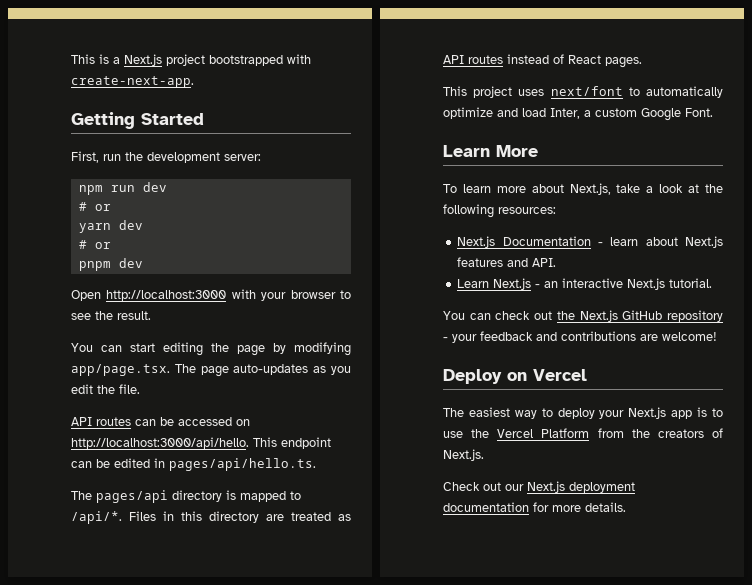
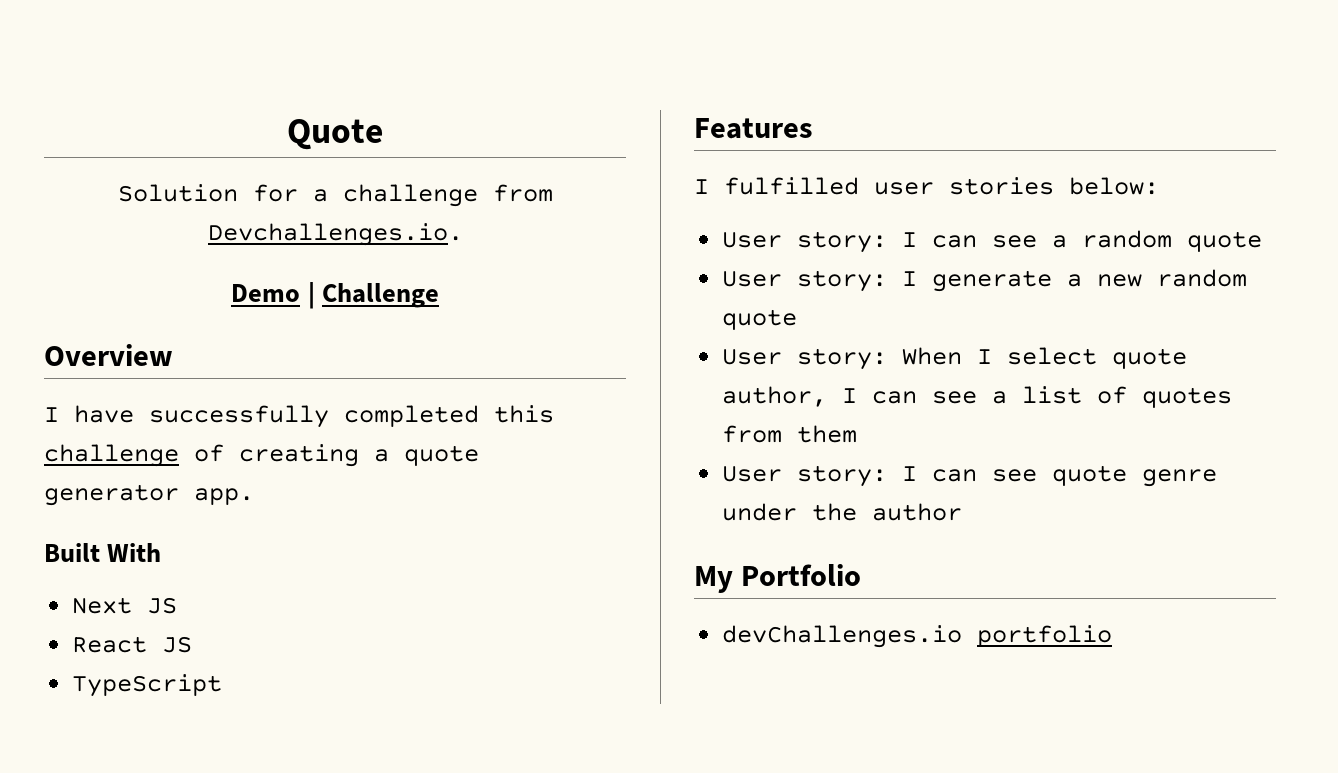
- This is a Next.js project bootstrapped with create-next-app.
- Getting Started
- First, run the development server:
- npm run dev
- # or
- yarn dev
- # or
- pnpm dev
- Open http://localhost:3000 with your browser to see the result.
- You can start editing the page by modifying app/page.tsx. The page auto-updates as you edit the file.
- API routes can be accessed on http://localhost:3000/api/hello. This endpoint can be edited in pages/api/hello.ts.
- The pages/api directory is mapped to /api/*. Files in this directory are treated as API routes instead of React pages.
- This project uses next/font to automatically optimize and load Inter, a custom Google Font.
- Learn More
- To learn more about Next.js, take a look at the following resources:
- Next.js Documentation - learn about Next.js features and API.
- Learn Next.js - an interactive Next.js tutorial.
- You can check out the Next.js GitHub repository - your feedback and contributions are welcome!
- Deploy on Vercel
- The easiest way to deploy your Next.js app is to use the Vercel Platform from the creators of Next.js.
- Check out our Next.js deployment documentation for more details.
+ Quote
+ Solution for a challenge from Devchallenges.io.
+ Demo | Challenge
+ Overview
+ I have successfully completed this challenge of creating a quote generator app.
+ Built With
+ Next JS
+ React JS
+ TypeScript
+ Features
+ I fulfilled user stories below:
+ User story: I can see a random quote
+ User story: I generate a new random quote
+ User story: When I select quote author, I can see a list of quotes from them
+ User story: I can see quote genre under the author
+ My Portfolio
+ devChallenges.io portfolio

